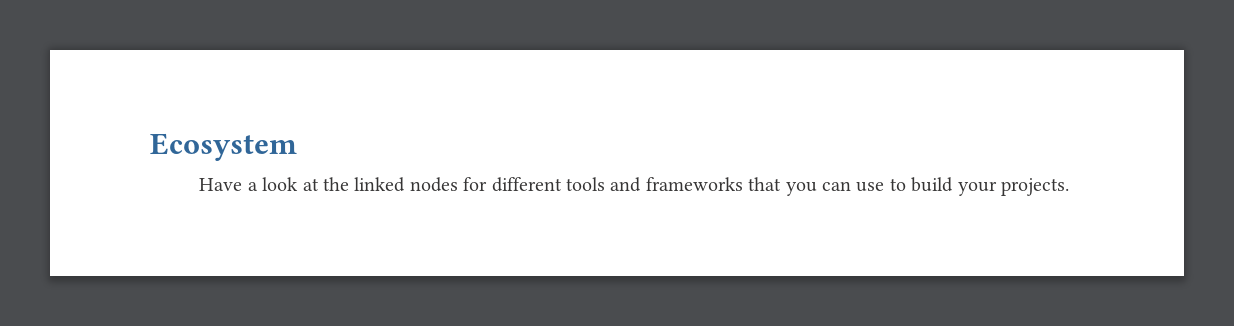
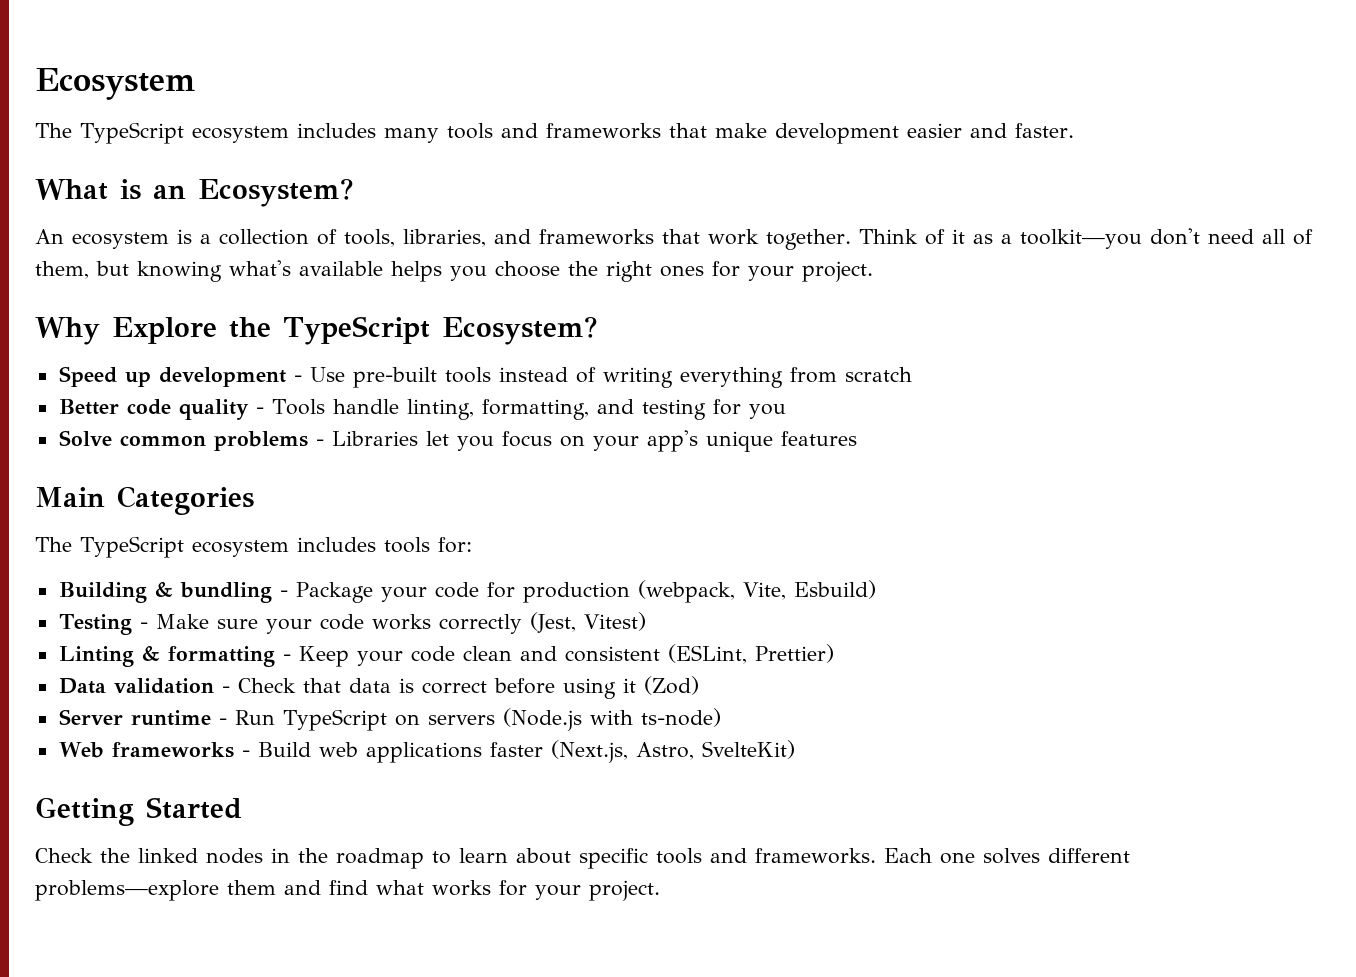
- Have a look at the linked nodes for different tools and frameworks that you can use to build your projects.
+ The TypeScript ecosystem includes many tools and frameworks that make development easier and faster.
+ What is an Ecosystem?
+ An ecosystem is a collection of tools, libraries, and frameworks that work together. Think of it as a toolkit—you don't need all of them, but knowing what's available helps you choose the right ones for your project.
+ Why Explore the TypeScript Ecosystem?
+ Speed up development - Use pre-built tools instead of writing everything from scratch
+ Better code quality - Tools handle linting, formatting, and testing for you
+ Solve common problems - Libraries let you focus on your app's unique features
+ Main Categories
+ The TypeScript ecosystem includes tools for:
+ Building & bundling - Package your code for production (webpack, Vite, Esbuild)
+ Testing - Make sure your code works correctly (Jest, Vitest)
+ Linting & formatting - Keep your code clean and consistent (ESLint, Prettier)
+ Data validation - Check that data is correct before using it (Zod)
+ Server runtime - Run TypeScript on servers (Node.js with ts-node)
+ Web frameworks - Build web applications faster (Next.js, Astro, SvelteKit)
+ Getting Started
+ Check the linked nodes in the roadmap to learn about specific tools and frameworks. Each one solves different problems—explore them and find what works for your project.

